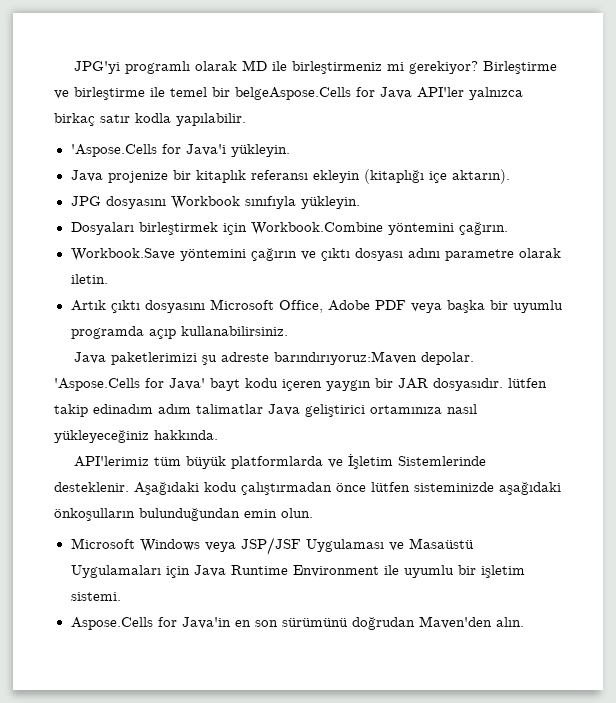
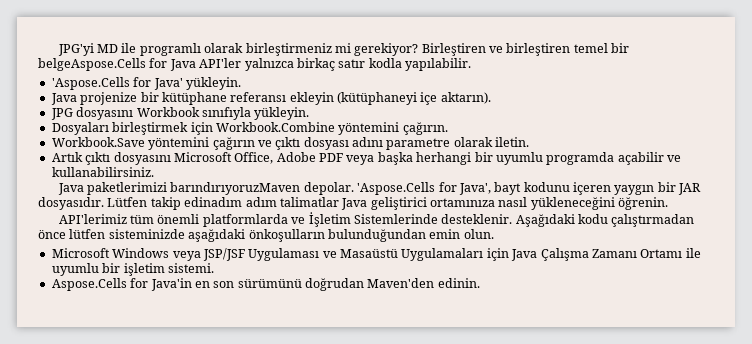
- JPG'yi programlı olarak MD ile birleştirmeniz mi gerekiyor? Birleştirme ve birleştirme ile temel bir belgeAspose.Cells for Java API'ler yalnızca birkaç satır kodla yapılabilir.
+ JPG'yi MD ile programlı olarak birleştirmeniz mi gerekiyor? Birleştiren ve birleştiren temel bir belgeAspose.Cells for Java API'ler yalnızca birkaç satır kodla yapılabilir.
- 'Aspose.Cells for Java'i yükleyin.
+ 'Aspose.Cells for Java' yükleyin.
- Java projenize bir kitaplık referansı ekleyin (kitaplığı içe aktarın).
+ Java projenize bir kütüphane referansı ekleyin (kütüphaneyi içe aktarın).
- Artık çıktı dosyasını Microsoft Office, Adobe PDF veya başka bir uyumlu programda açıp kullanabilirsiniz.
+ Artık çıktı dosyasını Microsoft Office, Adobe PDF veya başka herhangi bir uyumlu programda açabilir ve kullanabilirsiniz.
- Java paketlerimizi şu adreste barındırıyoruz:Maven depolar. 'Aspose.Cells for Java' bayt kodu içeren yaygın bir JAR dosyasıdır. lütfen takip edinadım adım talimatlar Java geliştirici ortamınıza nasıl yükleyeceğiniz hakkında.
+ Java paketlerimizi barındırıyoruzMaven depolar. 'Aspose.Cells for Java', bayt kodunu içeren yaygın bir JAR dosyasıdır. Lütfen takip edinadım adım talimatlar Java geliştirici ortamınıza nasıl yükleneceğini öğrenin.
- API'lerimiz tüm büyük platformlarda ve İşletim Sistemlerinde desteklenir.
+ API'lerimiz tüm önemli platformlarda ve İşletim Sistemlerinde desteklenir.
- Microsoft Windows veya JSP/JSF Uygulaması ve Masaüstü Uygulamaları için Java Runtime Environment ile uyumlu bir işletim sistemi.
+ Microsoft Windows veya JSP/JSF Uygulaması ve Masaüstü Uygulamaları için Java Çalışma Zamanı Ortamı ile uyumlu bir işletim sistemi.
- Aspose.Cells for Java'in en son sürümünü doğrudan Maven'den alın.
+ Aspose.Cells for Java'in en son sürümünü doğrudan Maven'den edinin.

